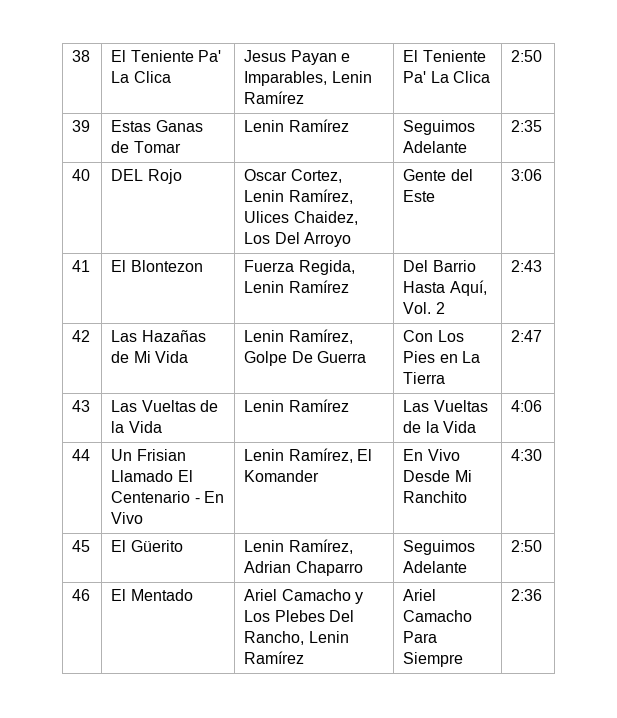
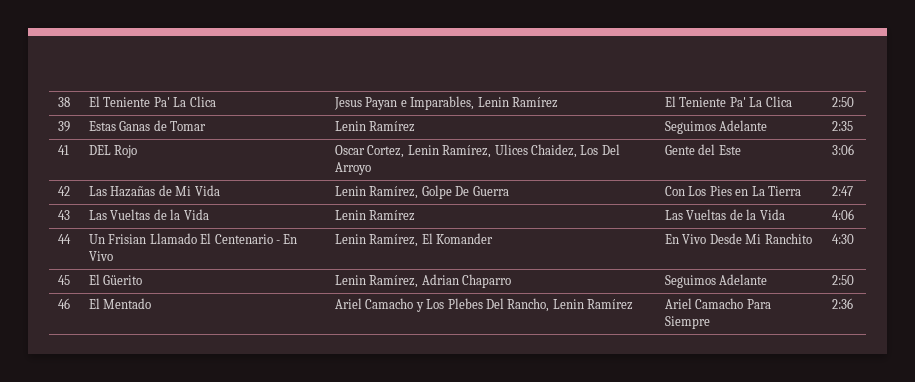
- 40 | DEL Rojo | Oscar Cortez, Lenin Ramírez, Ulices Chaidez, Los Del Arroyo | Gente del Este | 3:06
+ 41 | DEL Rojo | Oscar Cortez, Lenin Ramírez, Ulices Chaidez, Los Del Arroyo | Gente del Este | 3:06
- 41 | El Blontezon | Fuerza Regida, Lenin Ramírez | Del Barrio Hasta Aquí, Vol. 2 | 2:43

